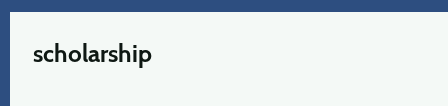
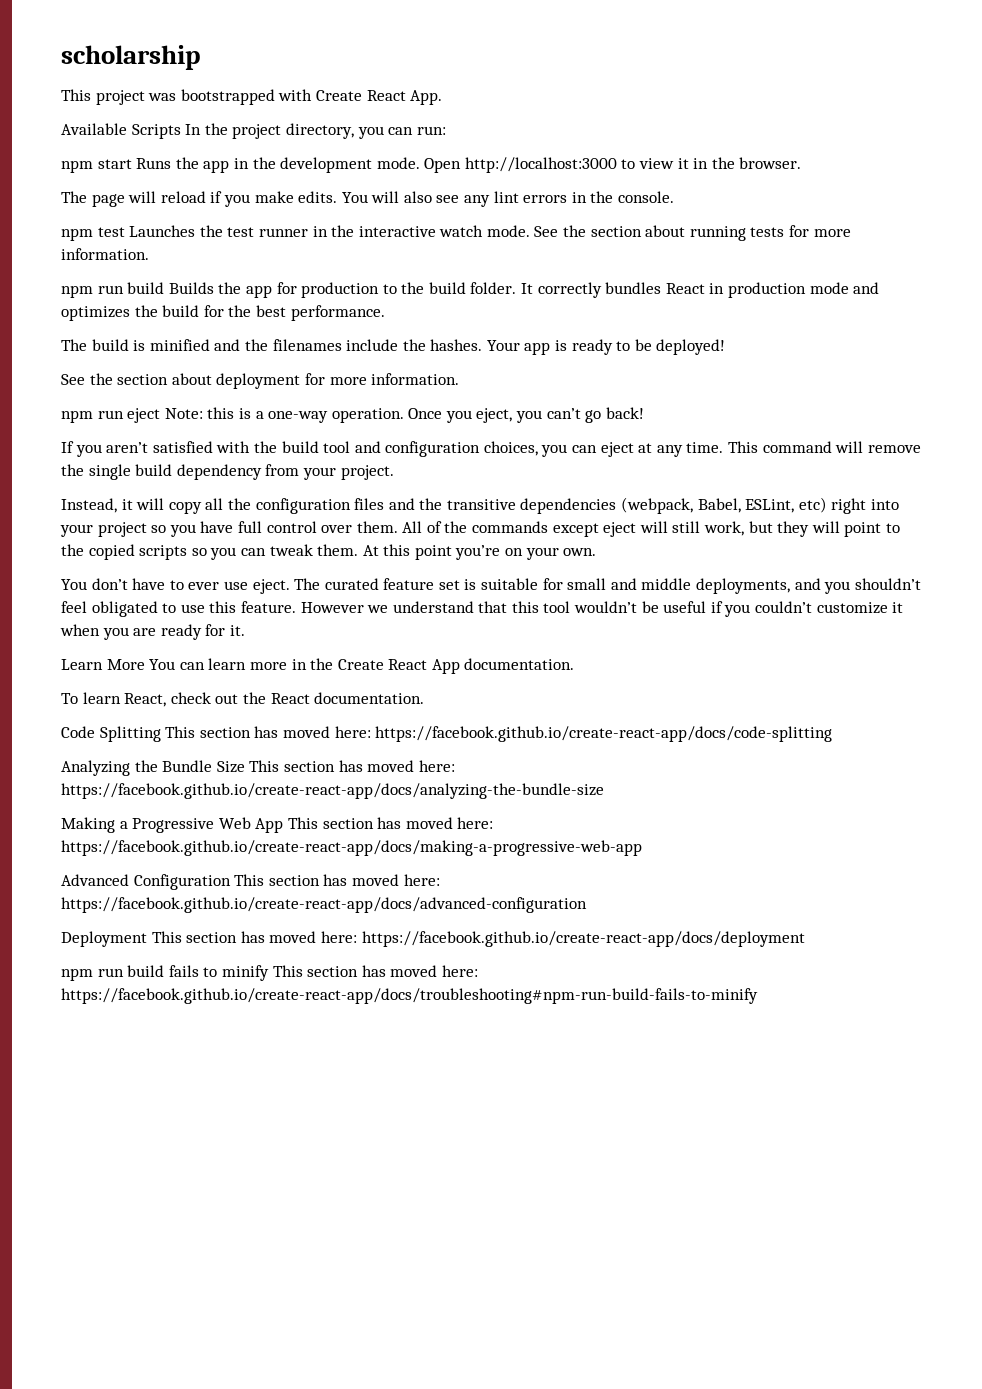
+ This project was bootstrapped with Create React App.
+ Available Scripts In the project directory, you can run:
+ npm start Runs the app in the development mode. Open http://localhost:3000 to view it in the browser.
+ The page will reload if you make edits. You will also see any lint errors in the console.
+ npm test Launches the test runner in the interactive watch mode. See the section about running tests for more information.
+ npm run build Builds the app for production to the build folder. It correctly bundles React in production mode and optimizes the build for the best performance.
+ The build is minified and the filenames include the hashes. Your app is ready to be deployed!
+ See the section about deployment for more information.
+ npm run eject Note: this is a one-way operation. Once you eject, you can’t go back!
+ If you aren’t satisfied with the build tool and configuration choices, you can eject at any time. This command will remove the single build dependency from your project.
+ Instead, it will copy all the configuration files and the transitive dependencies (webpack, Babel, ESLint, etc) right into your project so you have full control over them. All of the commands except eject will still work, but they will point to the copied scripts so you can tweak them. At this point you’re on your own.
+ You don’t have to ever use eject. The curated feature set is suitable for small and middle deployments, and you shouldn’t feel obligated to use this feature. However we understand that this tool wouldn’t be useful if you couldn’t customize it when you are ready for it.
+ Learn More You can learn more in the Create React App documentation.
+ To learn React, check out the React documentation.
+ Code Splitting This section has moved here: https://facebook.github.io/create-react-app/docs/code-splitting
+ Analyzing the Bundle Size This section has moved here: https://facebook.github.io/create-react-app/docs/analyzing-the-bundle-size
+ Making a Progressive Web App This section has moved here: https://facebook.github.io/create-react-app/docs/making-a-progressive-web-app
+ Advanced Configuration This section has moved here: https://facebook.github.io/create-react-app/docs/advanced-configuration
+ Deployment This section has moved here: https://facebook.github.io/create-react-app/docs/deployment
+ npm run build fails to minify This section has moved here: https://facebook.github.io/create-react-app/docs/troubleshooting#npm-run-build-fails-to-minify

